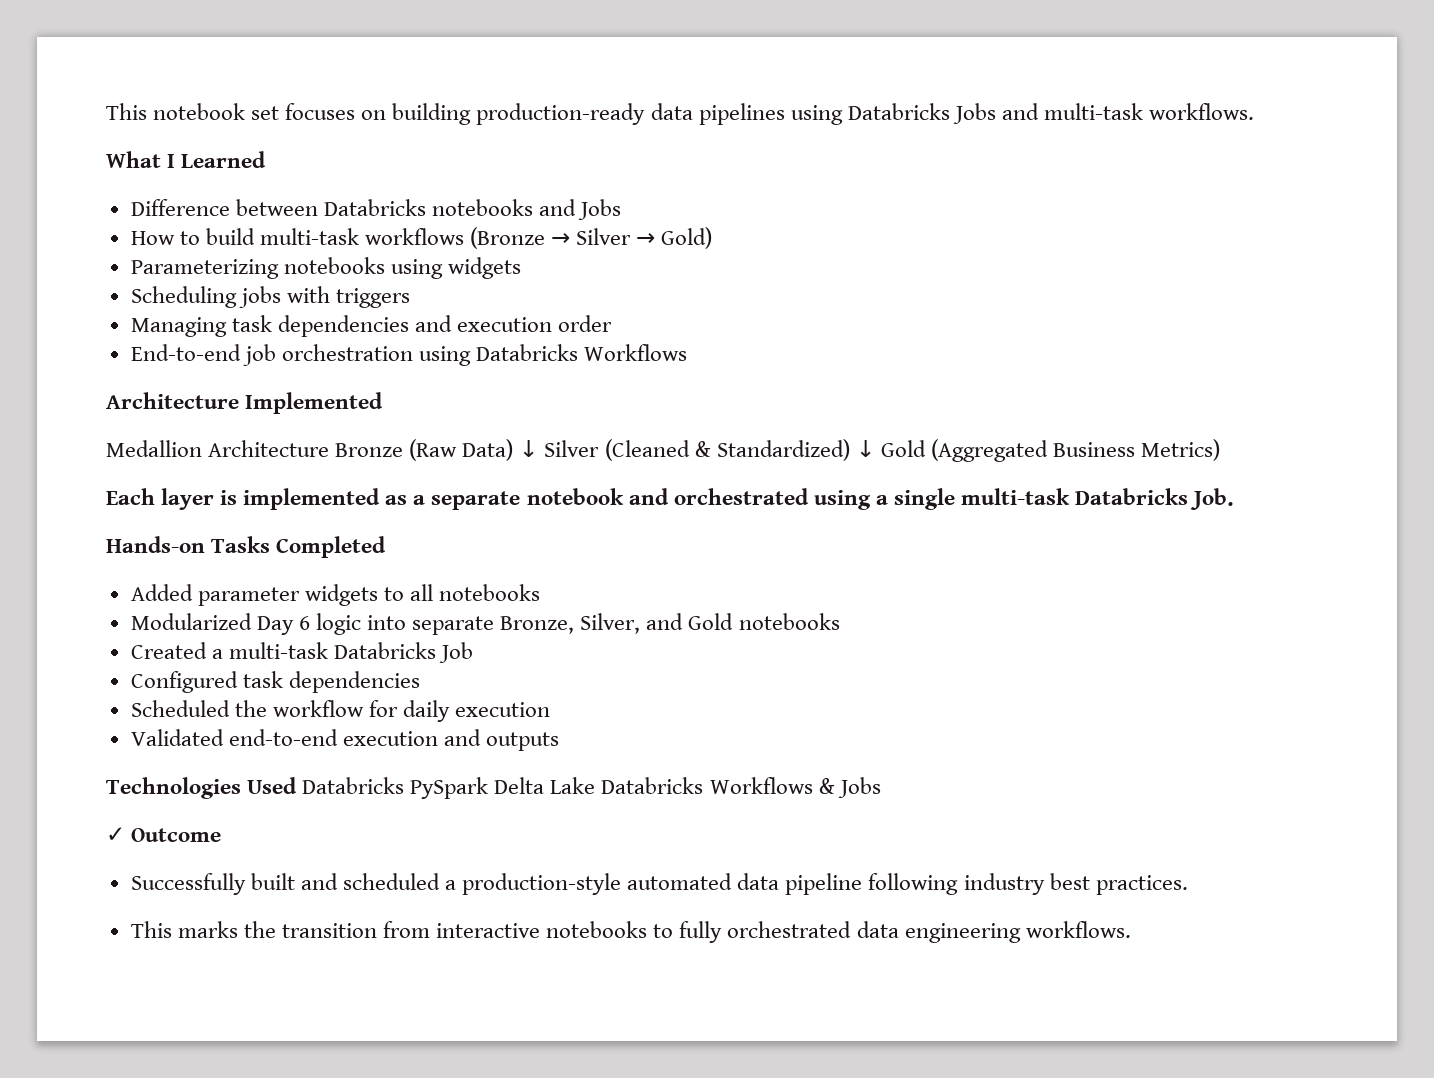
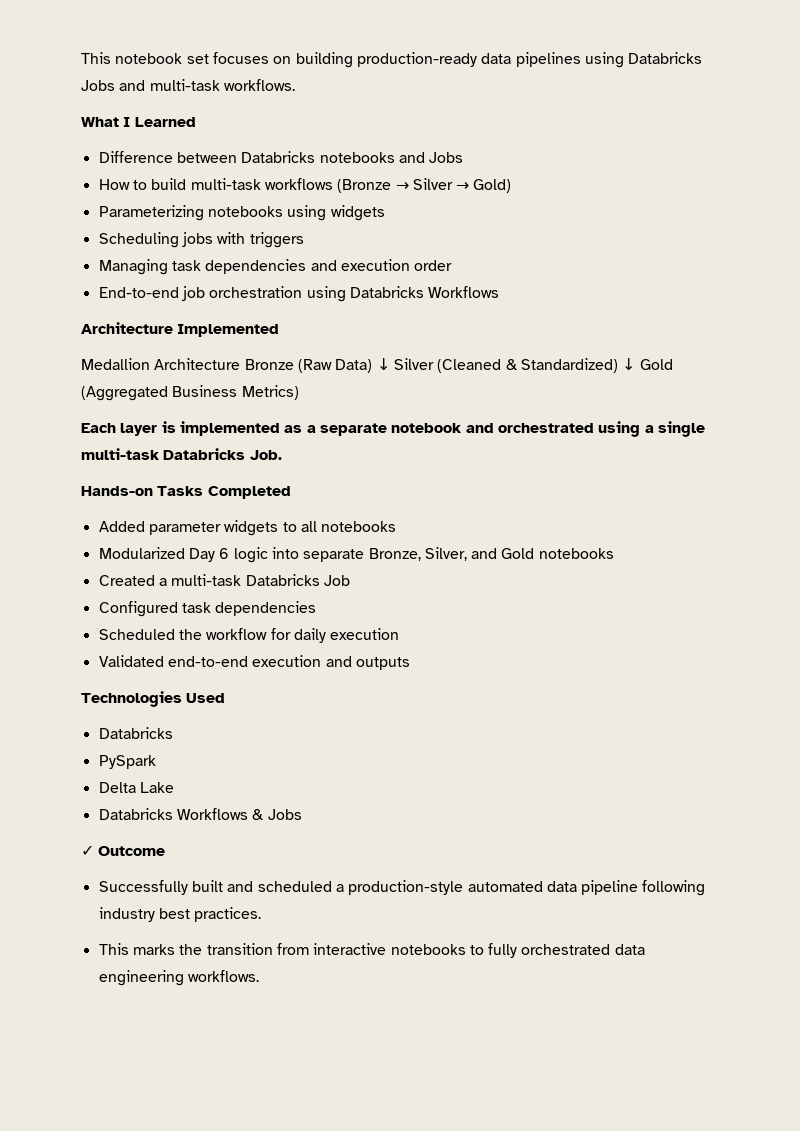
- Technologies Used Databricks PySpark Delta Lake Databricks Workflows & Jobs
+ Technologies Used
+ Databricks
+ PySpark
+ Delta Lake
+ Databricks Workflows & Jobs

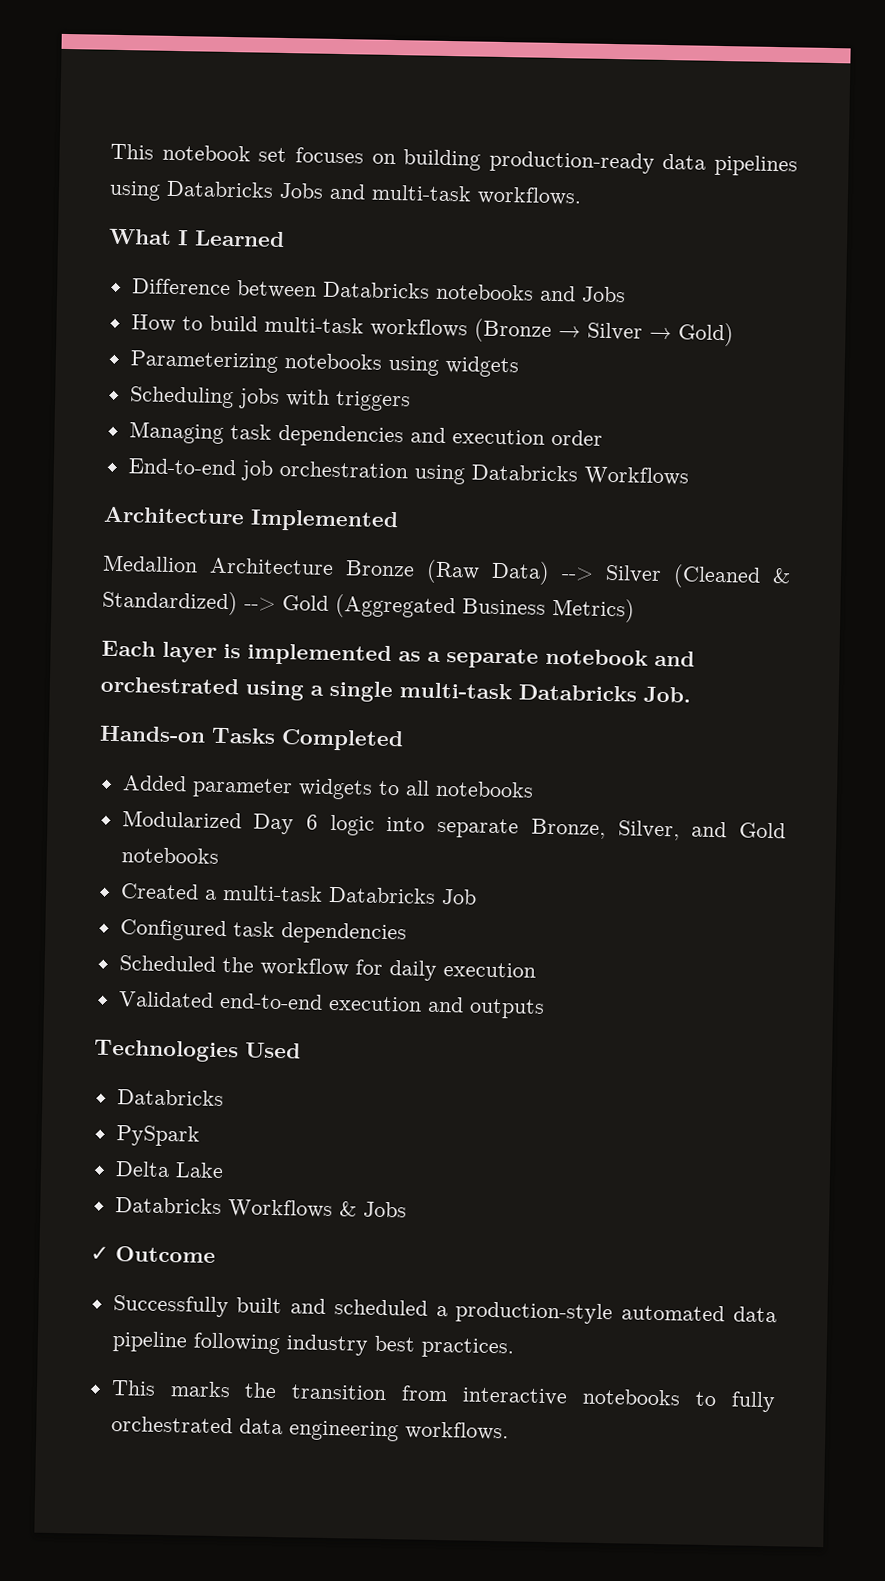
- Medallion Architecture Bronze (Raw Data) ↓ Silver (Cleaned & Standardized) ↓ Gold (Aggregated Business Metrics)
+ Medallion Architecture Bronze (Raw Data) --> Silver (Cleaned & Standardized) --> Gold (Aggregated Business Metrics)

